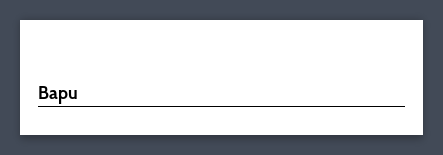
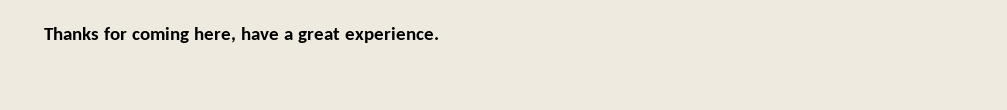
- Bapu
+ Thanks for coming here, have a great experience.

